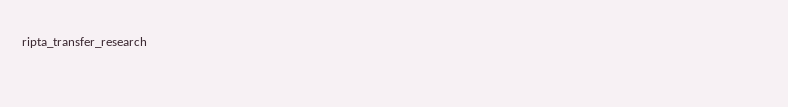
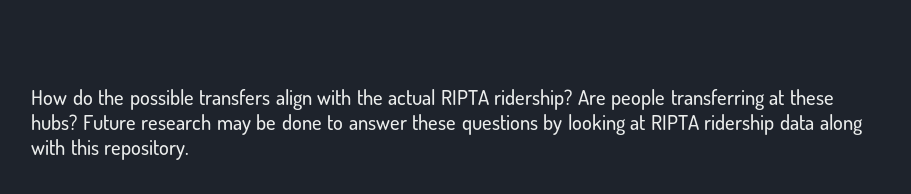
- ripta_transfer_research
+ How do the possible transfers align with the actual RIPTA ridership? Are people transferring at these hubs? Future research may be done to answer these questions by looking at RIPTA ridership data along with this repository.

